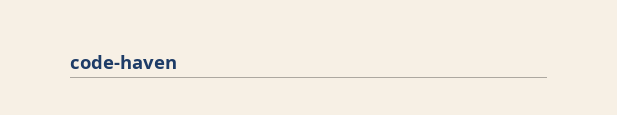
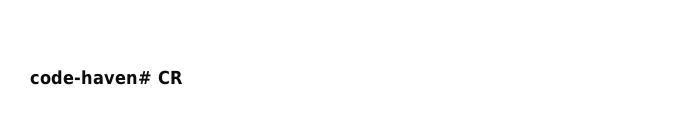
- code-haven
+ code-haven# CR

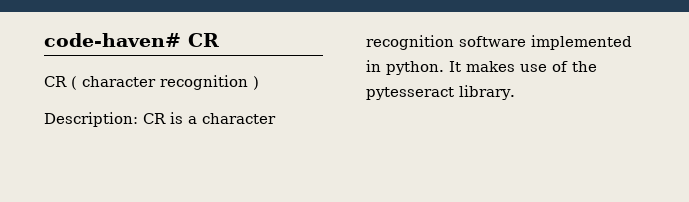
+ CR ( character recognition )
+ Description: CR is a character recognition software implemented in python. It makes use of the pytesseract library.

